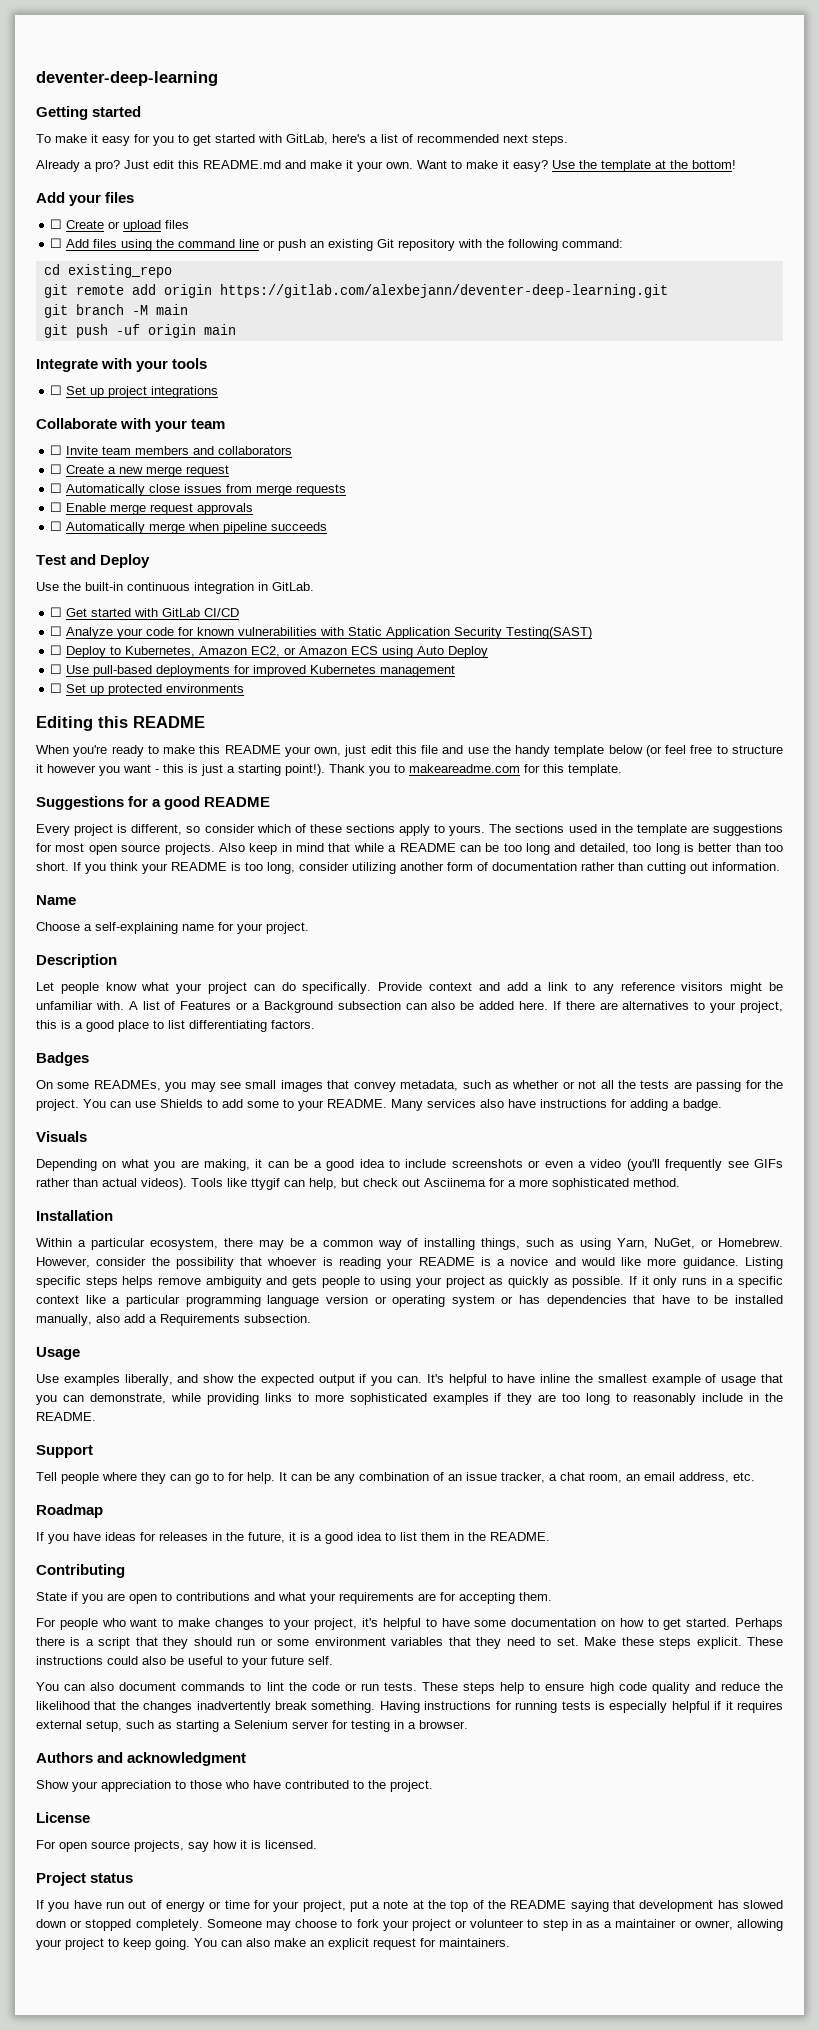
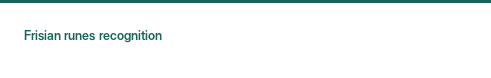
- deventer-deep-learning
- Getting started
- To make it easy for you to get started with GitLab, here's a list of recommended next steps.
- Already a pro? Just edit this README.md and make it your own. Want to make it easy? Use the template at the bottom!
- Add your files
- ☐ Create or upload files
- ☐ Add files using the command line or push an existing Git repository with the following command:
- cd existing_repo
- git remote add origin https://gitlab.com/alexbejann/deventer-deep-learning.git
- git branch -M main
- git push -uf origin main
- Integrate with your tools
- ☐ Set up project integrations
- Collaborate with your team
- ☐ Invite team members and collaborators
- ☐ Create a new merge request
- ☐ Automatically close issues from merge requests
- ☐ Enable merge request approvals
- ☐ Automatically merge when pipeline succeeds
- Test and Deploy
- Use the built-in continuous integration in GitLab.
- ☐ Get started with GitLab CI/CD
- ☐ Analyze your code for known vulnerabilities with Static Application Security Testing(SAST)
- ☐ Deploy to Kubernetes, Amazon EC2, or Amazon ECS using Auto Deploy
- ☐ Use pull-based deployments for improved Kubernetes management
- ☐ Set up protected environments
- Editing this README
- When you're ready to make this README your own, just edit this file and use the handy template below (or feel free to structure it however you want - this is just a starting point!). Thank you to makeareadme.com for this template.
- Suggestions for a good README
- Every project is different, so consider which of these sections apply to yours. The sections used in the template are suggestions for most open source projects. Also keep in mind that while a README can be too long and detailed, too long is better than too short. If you think your README is too long, consider utilizing another form of documentation rather than cutting out information.
- Name
- Choose a self-explaining name for your project.
- Description
- Let people know what your project can do specifically. Provide context and add a link to any reference visitors might be unfamiliar with. A list of Features or a Background subsection can also be added here. If there are alternatives to your project, this is a good place to list differentiating factors.
- Badges
- On some READMEs, you may see small images that convey metadata, such as whether or not all the tests are passing for the project. You can use Shields to add some to your README. Many services also have instructions for adding a badge.
- Visuals
- Depending on what you are making, it can be a good idea to include screenshots or even a video (you'll frequently see GIFs rather than actual videos). Tools like ttygif can help, but check out Asciinema for a more sophisticated method.
- Installation
- Within a particular ecosystem, there may be a common way of installing things, such as using Yarn, NuGet, or Homebrew. However, consider the possibility that whoever is reading your README is a novice and would like more guidance. Listing specific steps helps remove ambiguity and gets people to using your project as quickly as possible. If it only runs in a specific context like a particular programming language version or operating system or has dependencies that have to be installed manually, also add a Requirements subsection.
- Usage
- Use examples liberally, and show the expected output if you can. It's helpful to have inline the smallest example of usage that you can demonstrate, while providing links to more sophisticated examples if they are too long to reasonably include in the README.
- Support
- Tell people where they can go to for help. It can be any combination of an issue tracker, a chat room, an email address, etc.
- Roadmap
- If you have ideas for releases in the future, it is a good idea to list them in the README.
- Contributing
- State if you are open to contributions and what your requirements are for accepting them.
- For people who want to make changes to your project, it's helpful to have some documentation on how to get started. Perhaps there is a script that they should run or some environment variables that they need to set. Make these steps explicit. These instructions could also be useful to your future self.
- You can also document commands to lint the code or run tests. These steps help to ensure high code quality and reduce the likelihood that the changes inadvertently break something. Having instructions for running tests is especially helpful if it requires external setup, such as starting a Selenium server for testing in a browser.
- Authors and acknowledgment
- Show your appreciation to those who have contributed to the project.
- License
- For open source projects, say how it is licensed.
- Project status
- If you have run out of energy or time for your project, put a note at the top of the README saying that development has slowed down or stopped completely. Someone may choose to fork your project or volunteer to step in as a maintainer or owner, allowing your project to keep going. You can also make an explicit request for maintainers.
+ Frisian runes recognition

